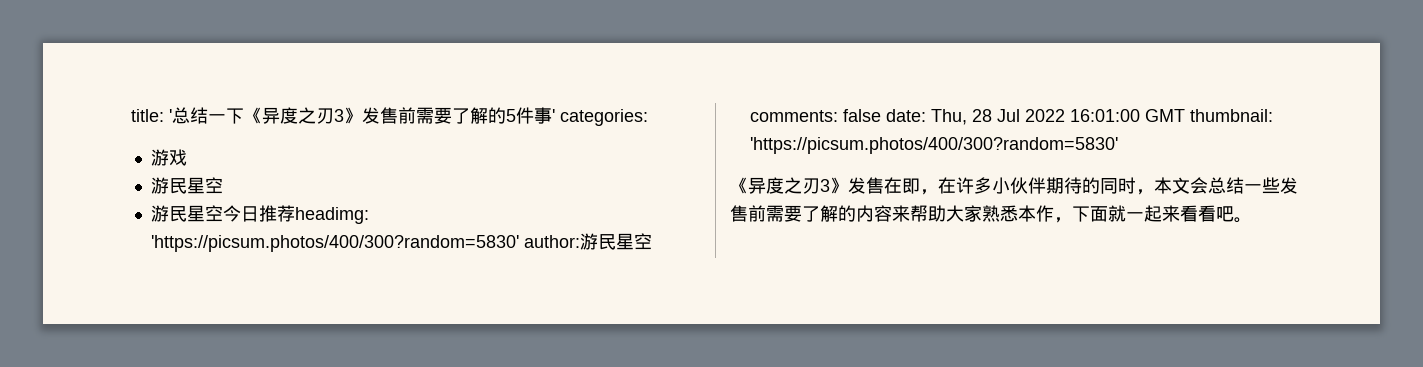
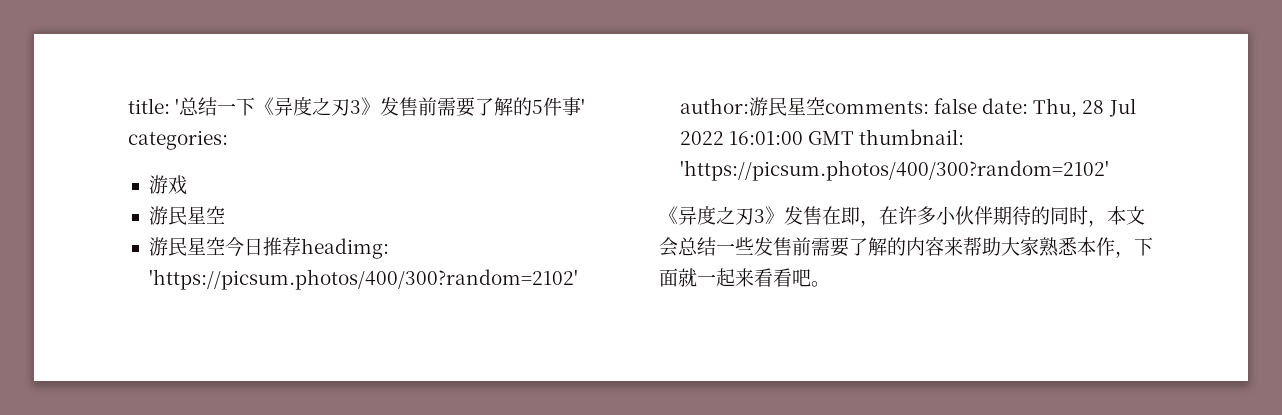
- 游民星空今日推荐headimg: 'https://picsum.photos/400/300?random=5830' author:游民星空comments: false date: Thu, 28 Jul 2022 16:01:00 GMT thumbnail: 'https://picsum.photos/400/300?random=5830'
+ 游民星空今日推荐headimg: 'https://picsum.photos/400/300?random=2102' author:游民星空comments: false date: Thu, 28 Jul 2022 16:01:00 GMT thumbnail: 'https://picsum.photos/400/300?random=2102'

